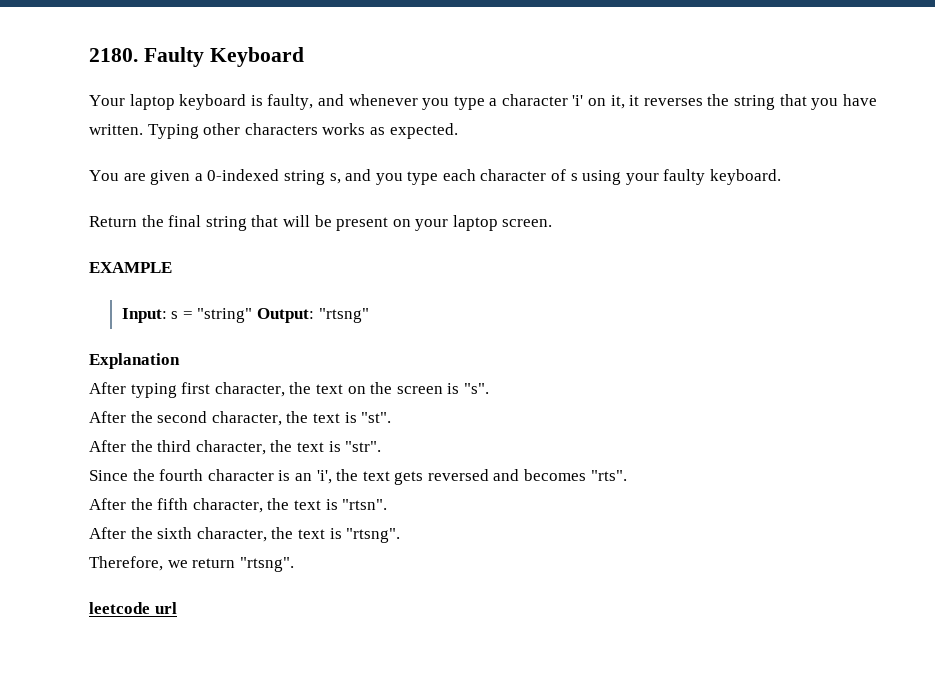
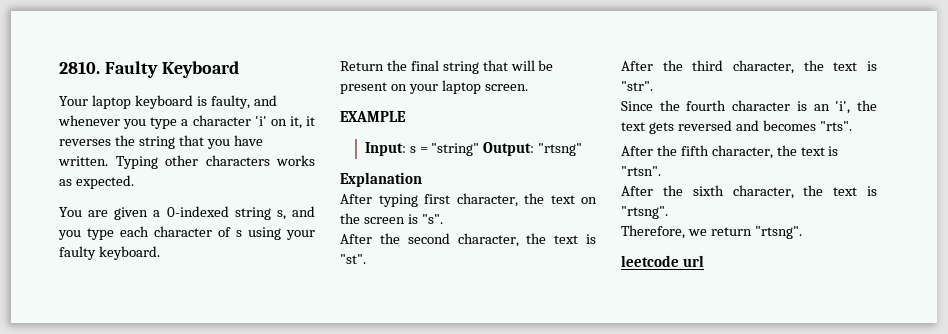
- 2180.
+ 2810.

